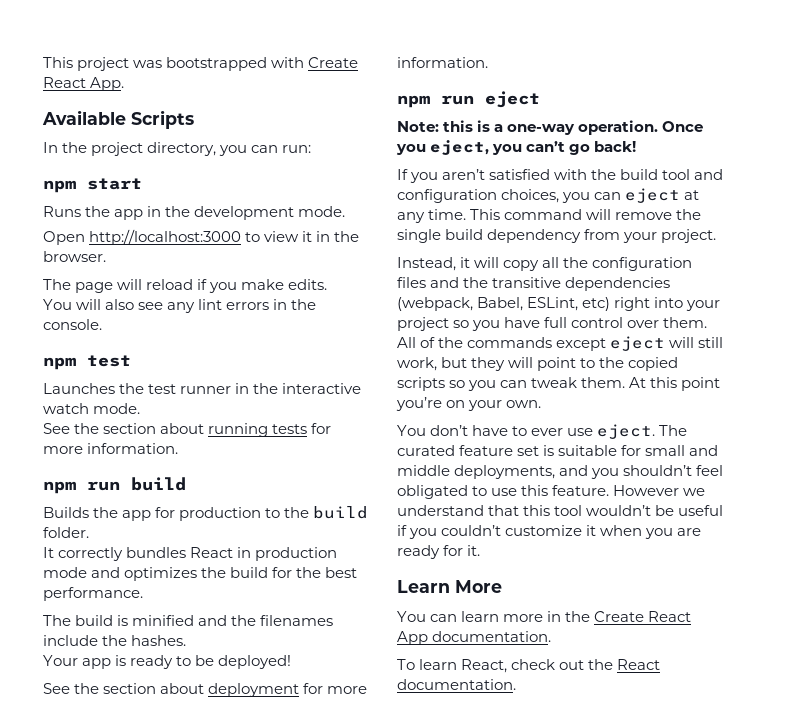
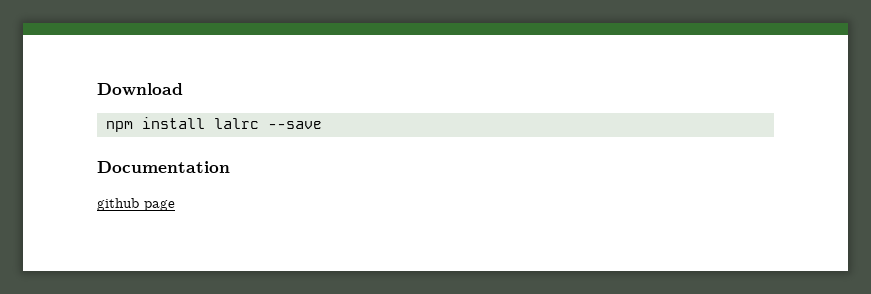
- This project was bootstrapped with Create React App.
- Available Scripts
- In the project directory, you can run:
- npm start
- Runs the app in the development mode.
- Open http://localhost:3000 to view it in the browser.
- The page will reload if you make edits.
- You will also see any lint errors in the console.
- npm test
- Launches the test runner in the interactive watch mode.
- See the section about running tests for more information.
- npm run build
- Builds the app for production to the build folder.
- It correctly bundles React in production mode and optimizes the build for the best performance.
- The build is minified and the filenames include the hashes.
- Your app is ready to be deployed!
- See the section about deployment for more information.
- npm run eject
- Note: this is a one-way operation. Once you eject, you can’t go back!
- If you aren’t satisfied with the build tool and configuration choices, you can eject at any time. This command will remove the single build dependency from your project.
- Instead, it will copy all the configuration files and the transitive dependencies (webpack, Babel, ESLint, etc) right into your project so you have full control over them. All of the commands except eject will still work, but they will point to the copied scripts so you can tweak them. At this point you’re on your own.
- You don’t have to ever use eject. The curated feature set is suitable for small and middle deployments, and you shouldn’t feel obligated to use this feature. However we understand that this tool wouldn’t be useful if you couldn’t customize it when you are ready for it.
- Learn More
- You can learn more in the Create React App documentation.
- To learn React, check out the React documentation.
+ Download
+ npm install lalrc --save
+ Documentation
+ github page

